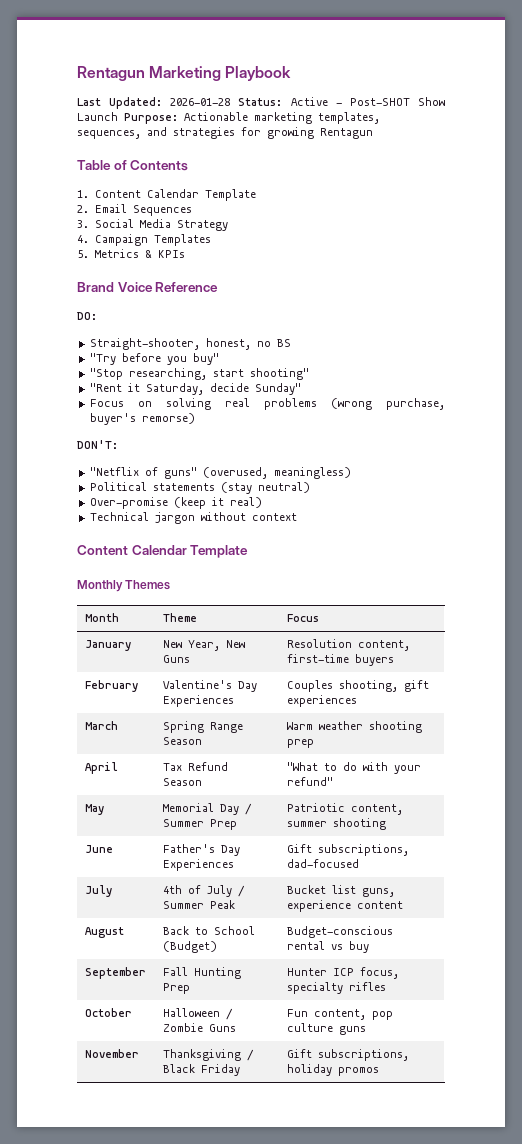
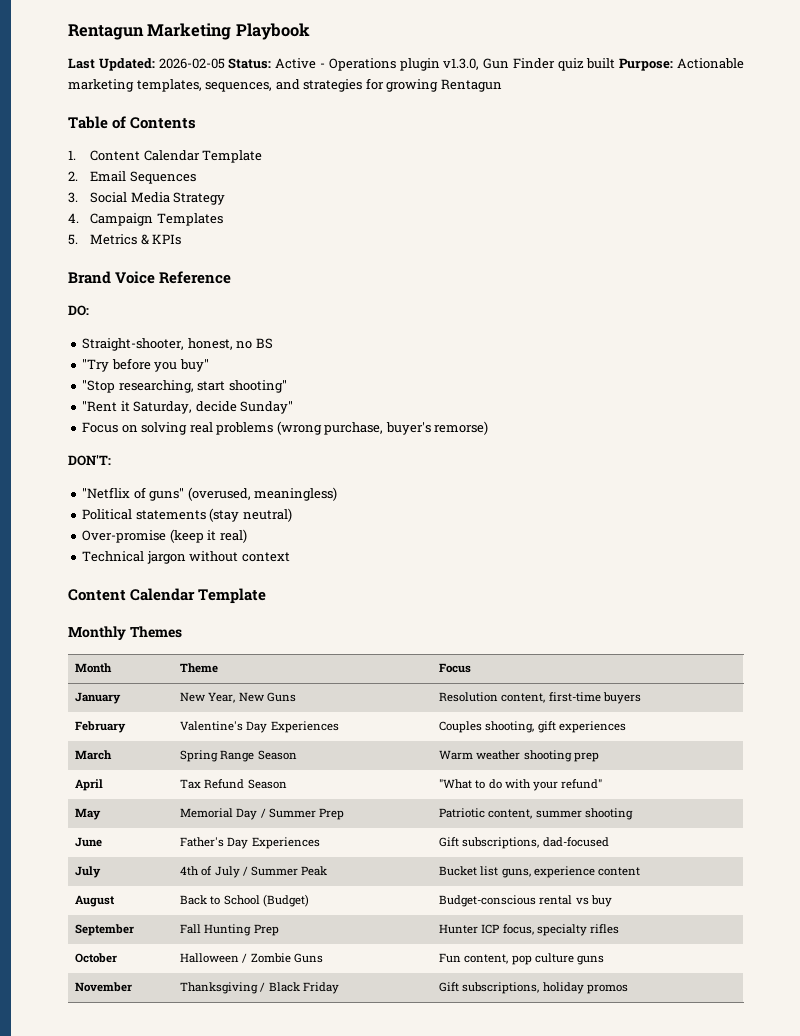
- Last Updated: 2026-01-28 Status: Active - Post-SHOT Show Launch Purpose: Actionable marketing templates, sequences, and strategies for growing Rentagun
+ Last Updated: 2026-02-05 Status: Active - Operations plugin v1.3.0, Gun Finder quiz built Purpose: Actionable marketing templates, sequences, and strategies for growing Rentagun

